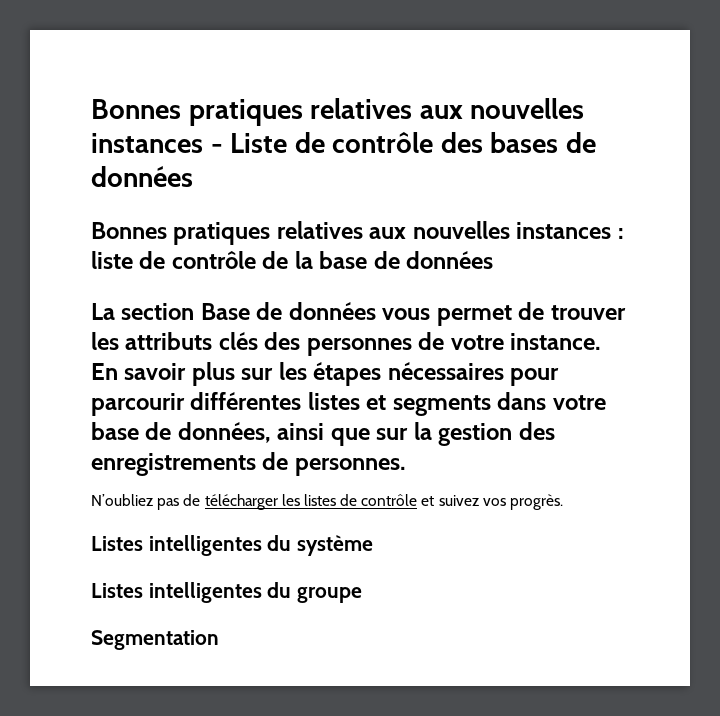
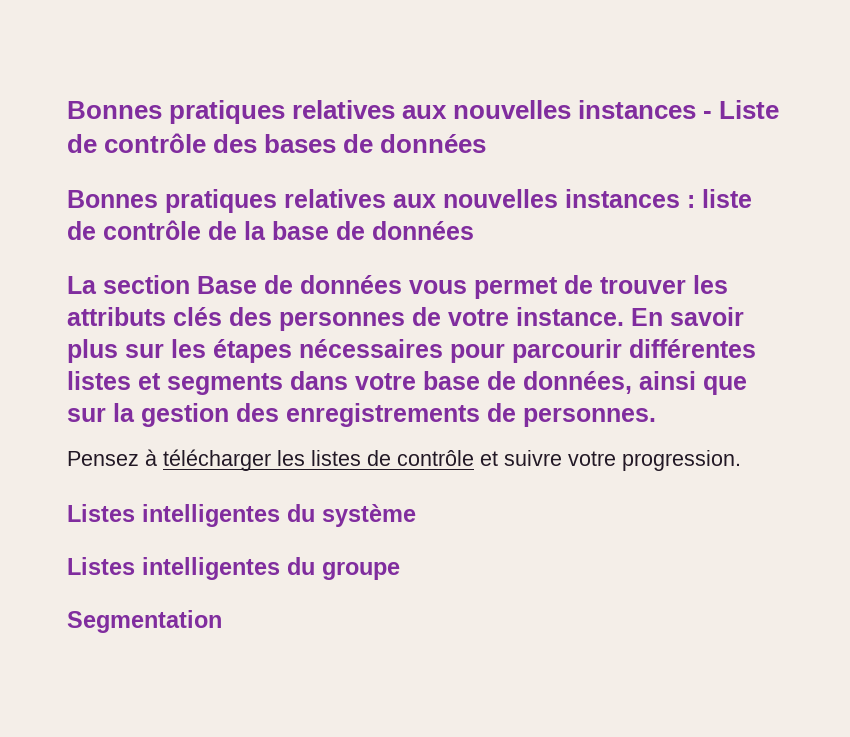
- N’oubliez pas de télécharger les listes de contrôle et suivez vos progrès.
+ Pensez à télécharger les listes de contrôle et suivre votre progression.

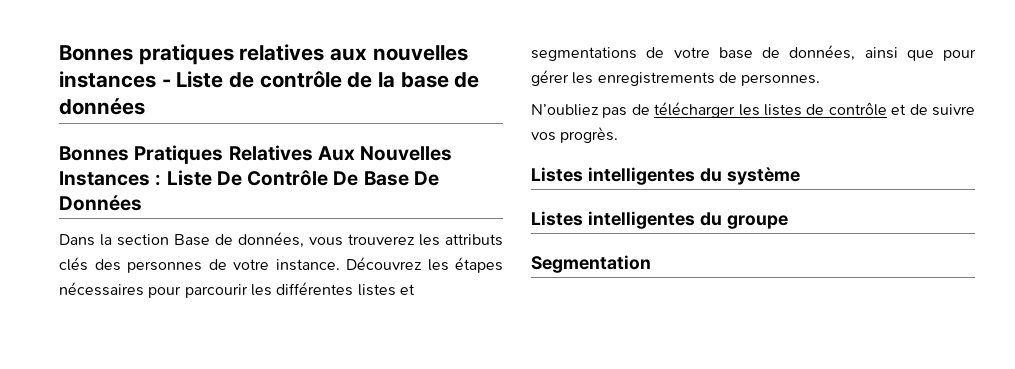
- Bonnes pratiques relatives aux nouvelles instances - Liste de contrôle des bases de données
- Bonnes pratiques relatives aux nouvelles instances : liste de contrôle de la base de données
+ Bonnes pratiques relatives aux nouvelles instances - Liste de contrôle de la base de données
- La section Base de données vous permet de trouver les attributs clés des personnes de votre instance.
+ Bonnes Pratiques Relatives Aux Nouvelles Instances : Liste De Contrôle De Base De Données
+ Dans la section Base de données, vous trouverez les attributs clés des personnes de votre instance.
- En savoir plus sur les étapes nécessaires pour parcourir différentes listes et segments dans votre base de données, ainsi que sur la gestion des enregistrements de personnes.
+ Découvrez les étapes nécessaires pour parcourir les différentes listes et segmentations de votre base de données, ainsi que pour gérer les enregistrements de personnes.
- Pensez à télécharger les listes de contrôle et suivre votre progression.
+ N’oubliez pas de télécharger les listes de contrôle et de suivre vos progrès.

